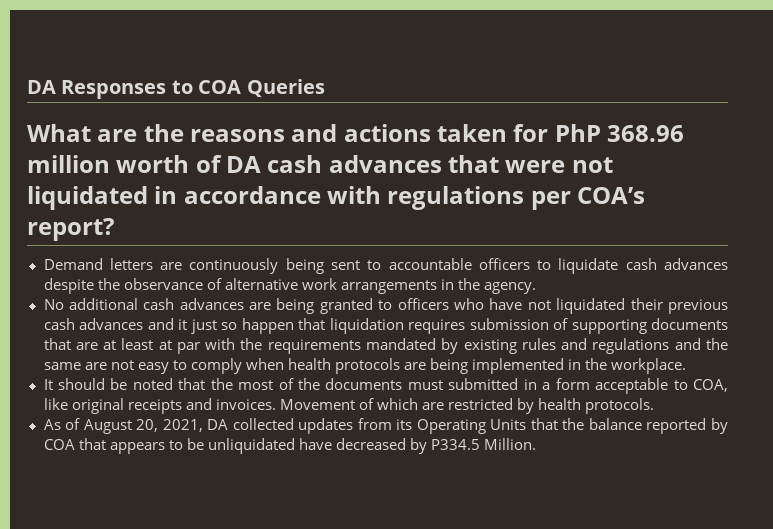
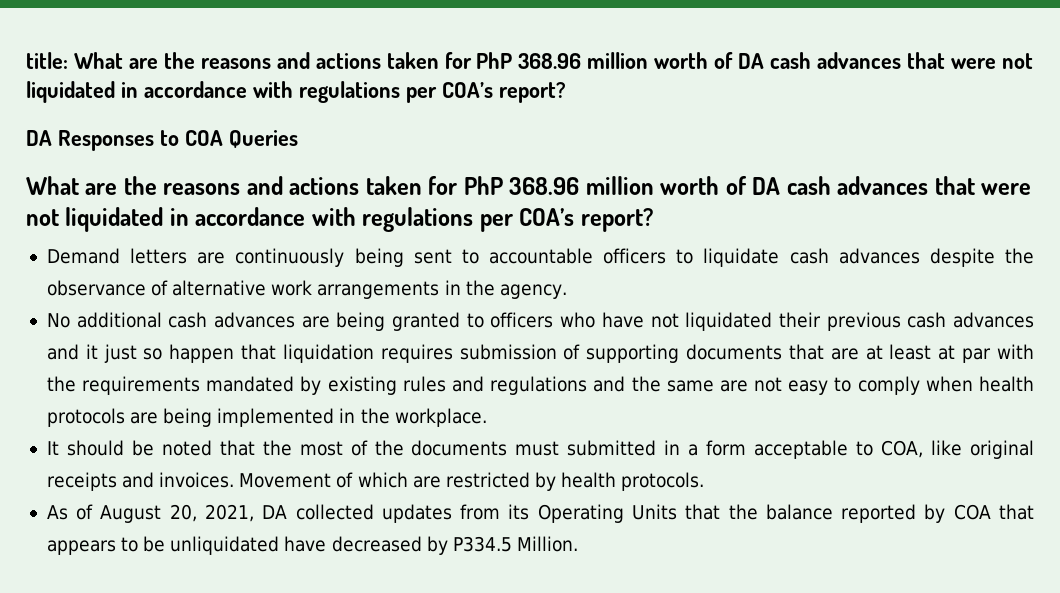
+ title: What are the reasons and actions taken for PhP 368.96 million worth of DA cash advances that were not liquidated in accordance with regulations per COA’s report?

